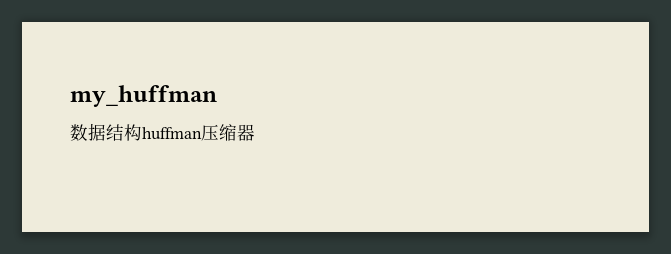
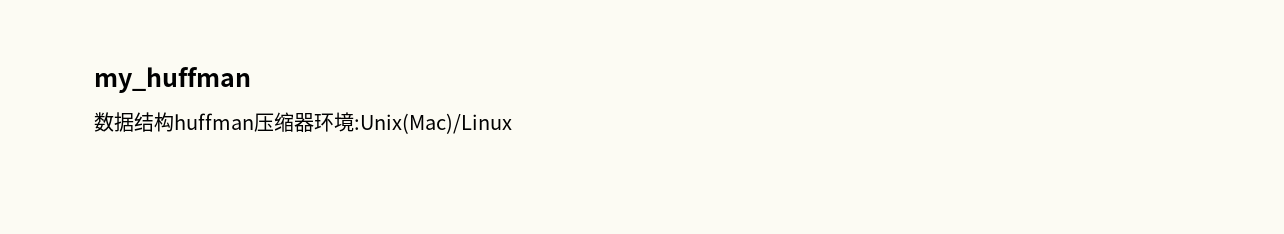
- 数据结构huffman压缩器
+ 数据结构huffman压缩器环境:Unix(Mac)/Linux

